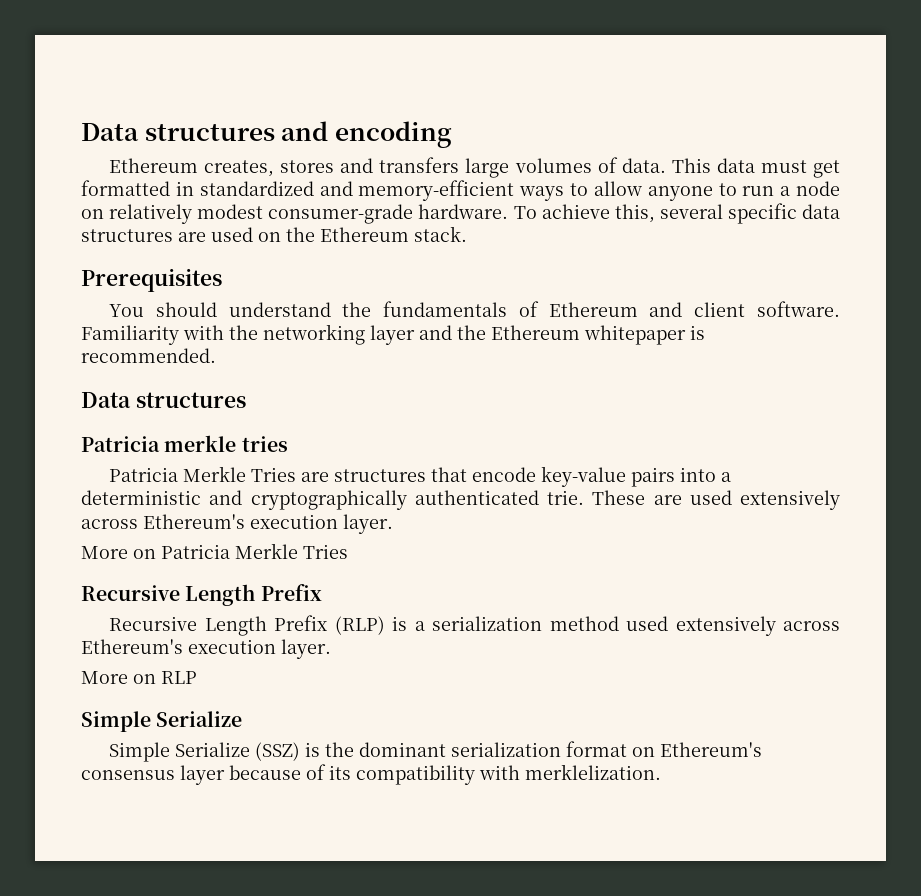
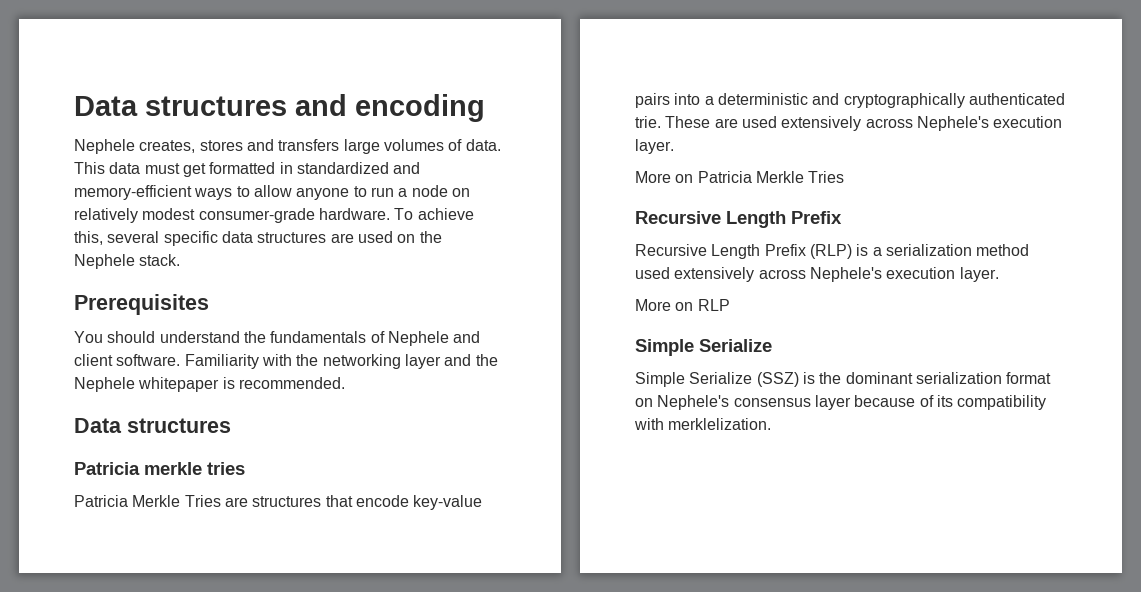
- Ethereum creates, stores and transfers large volumes of data.
+ Nephele creates, stores and transfers large volumes of data.
- To achieve this, several specific data structures are used on the Ethereum stack.
+ To achieve this, several specific data structures are used on the Nephele stack.
- You should understand the fundamentals of Ethereum and client software.
+ You should understand the fundamentals of Nephele and client software.
- Familiarity with the networking layer and the Ethereum whitepaper is recommended.
+ Familiarity with the networking layer and the Nephele whitepaper is recommended.
- These are used extensively across Ethereum's execution layer.
+ These are used extensively across Nephele's execution layer.
- Recursive Length Prefix (RLP) is a serialization method used extensively across Ethereum's execution layer.
+ Recursive Length Prefix (RLP) is a serialization method used extensively across Nephele's execution layer.
- Simple Serialize (SSZ) is the dominant serialization format on Ethereum's consensus layer because of its compatibility with merklelization.
+ Simple Serialize (SSZ) is the dominant serialization format on Nephele's consensus layer because of its compatibility with merklelization.

